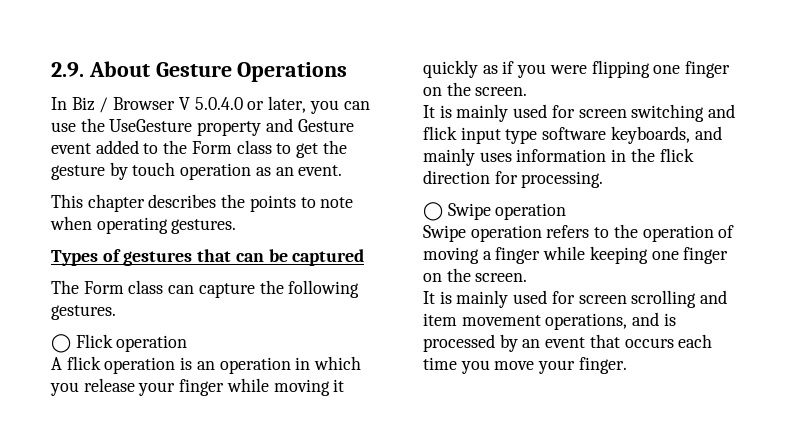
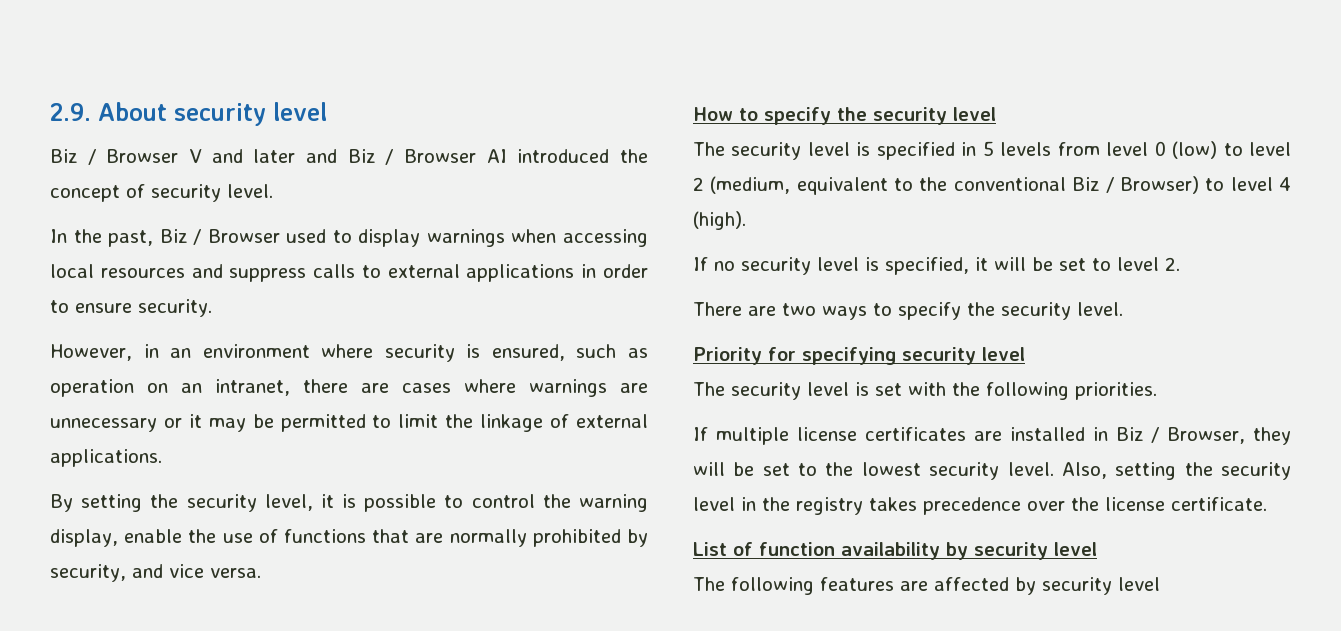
- 2.9. About Gesture Operations
- In Biz / Browser V 5.0.4.0 or later, you can use the UseGesture property and Gesture event added to the Form class to get the gesture by touch operation as an event.
- This chapter describes the points to note when operating gestures.
- Types of gestures that can be captured
- The Form class can capture the following gestures.
- ◯ Flick operation
- A flick operation is an operation in which you release your finger while moving it quickly as if you were flipping one finger on the screen.
- It is mainly used for screen switching and flick input type software keyboards, and mainly uses information in the flick direction for processing.
- ◯ Swipe operation
- Swipe operation refers to the operation of moving a finger while keeping one finger on the screen.
- It is mainly used for screen scrolling and item movement operations, and is processed by an event that occurs each time you move your finger.
+ 2.9. About security level
+ Biz / Browser V and later and Biz / Browser AI introduced the concept of security level.
+ In the past, Biz / Browser used to display warnings when accessing local resources and suppress calls to external applications in order to ensure security.
+ However, in an environment where security is ensured, such as operation on an intranet, there are cases where warnings are unnecessary or it may be permitted to limit the linkage of external applications.
+ By setting the security level, it is possible to control the warning display, enable the use of functions that are normally prohibited by security, and vice versa.
+ How to specify the security level
+ The security level is specified in 5 levels from level 0 (low) to level 2 (medium, equivalent to the conventional Biz / Browser) to level 4 (high).
+ If no security level is specified, it will be set to level 2.
+ There are two ways to specify the security level.
+ Priority for specifying security level
+ The security level is set with the following priorities.
+ If multiple license certificates are installed in Biz / Browser, they will be set to the lowest security level. Also, setting the security level in the registry takes precedence over the license certificate.
+ List of function availability by security level
+ The following features are affected by security level

